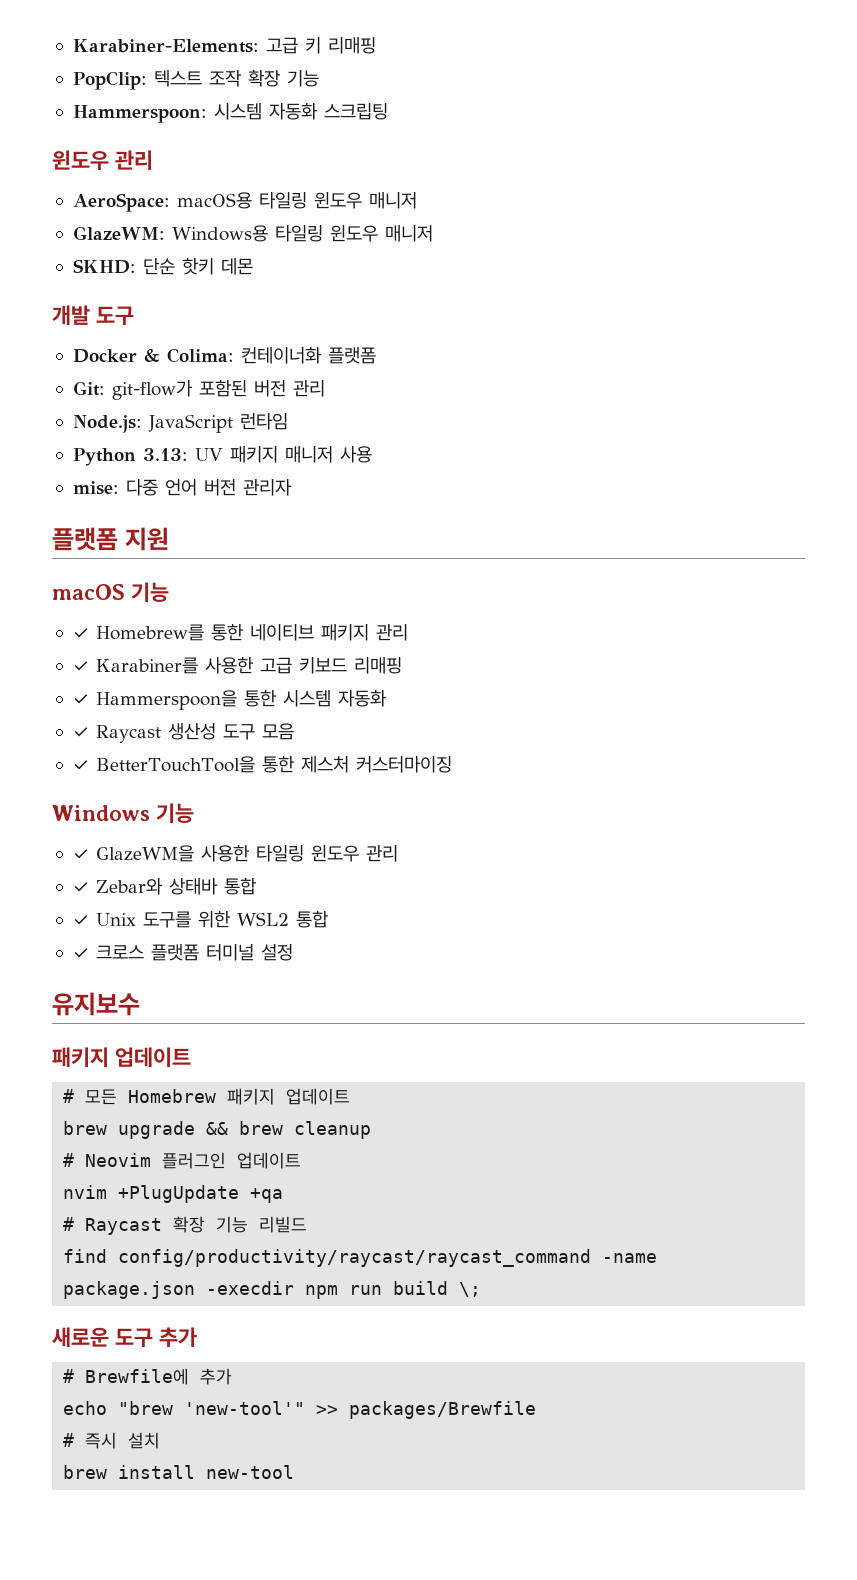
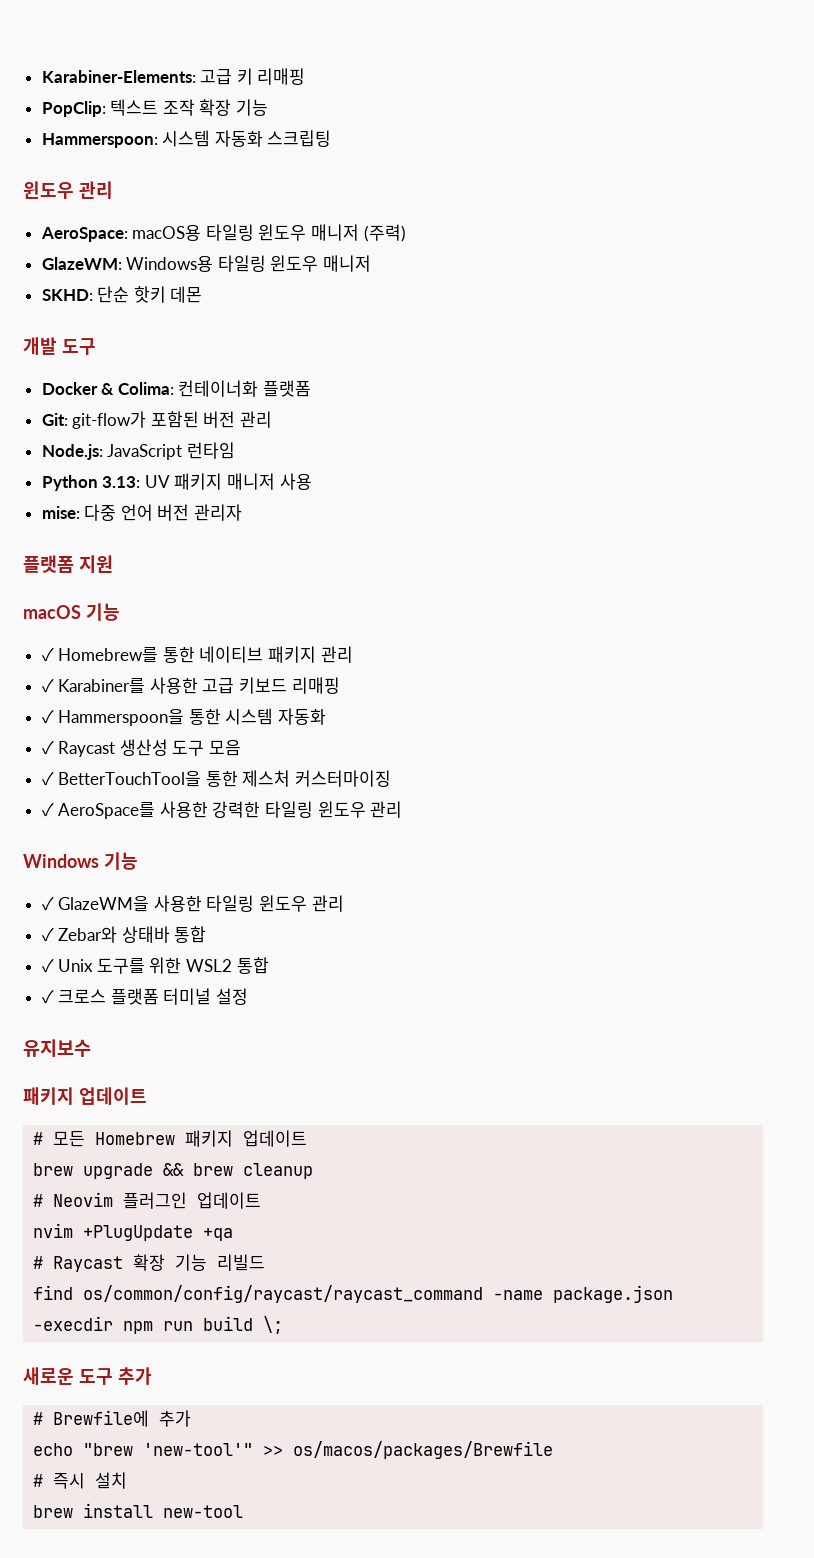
- AeroSpace: macOS용 타일링 윈도우 매니저
+ AeroSpace: macOS용 타일링 윈도우 매니저 (주력)
+ ✓ AeroSpace를 사용한 강력한 타일링 윈도우 관리
- find config/productivity/raycast/raycast_command -name package.json -execdir npm run build \;
+ find os/common/config/raycast/raycast_command -name package.json -execdir npm run build \;
- echo "brew 'new-tool'" >> packages/Brewfile
+ echo "brew 'new-tool'" >> os/macos/packages/Brewfile

